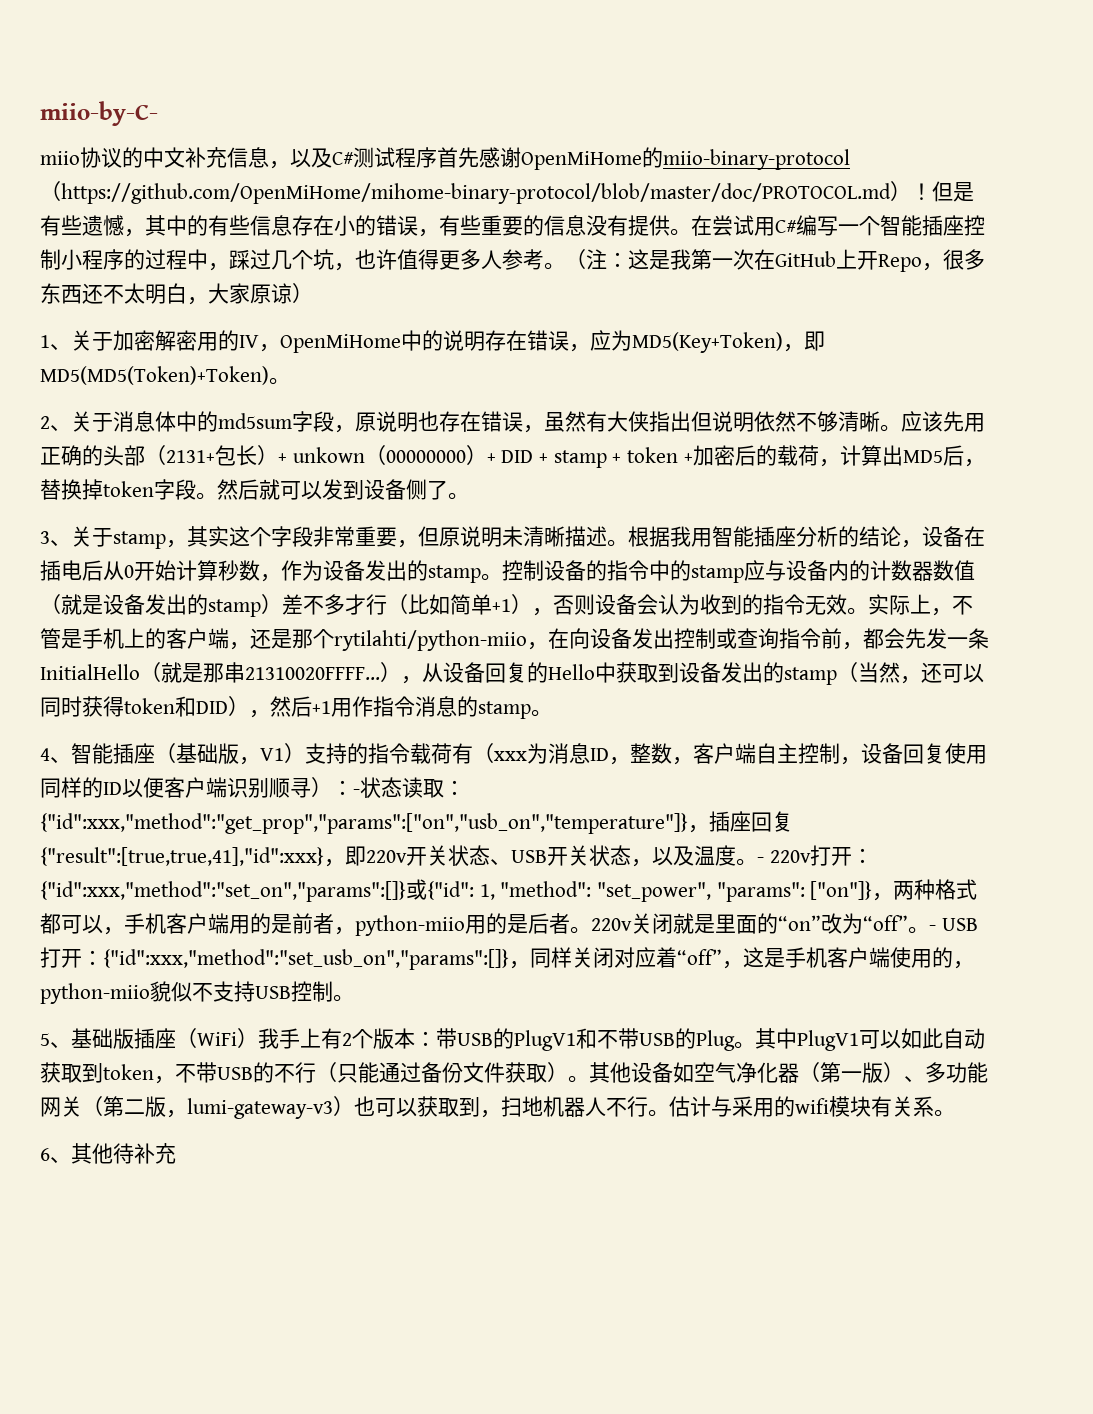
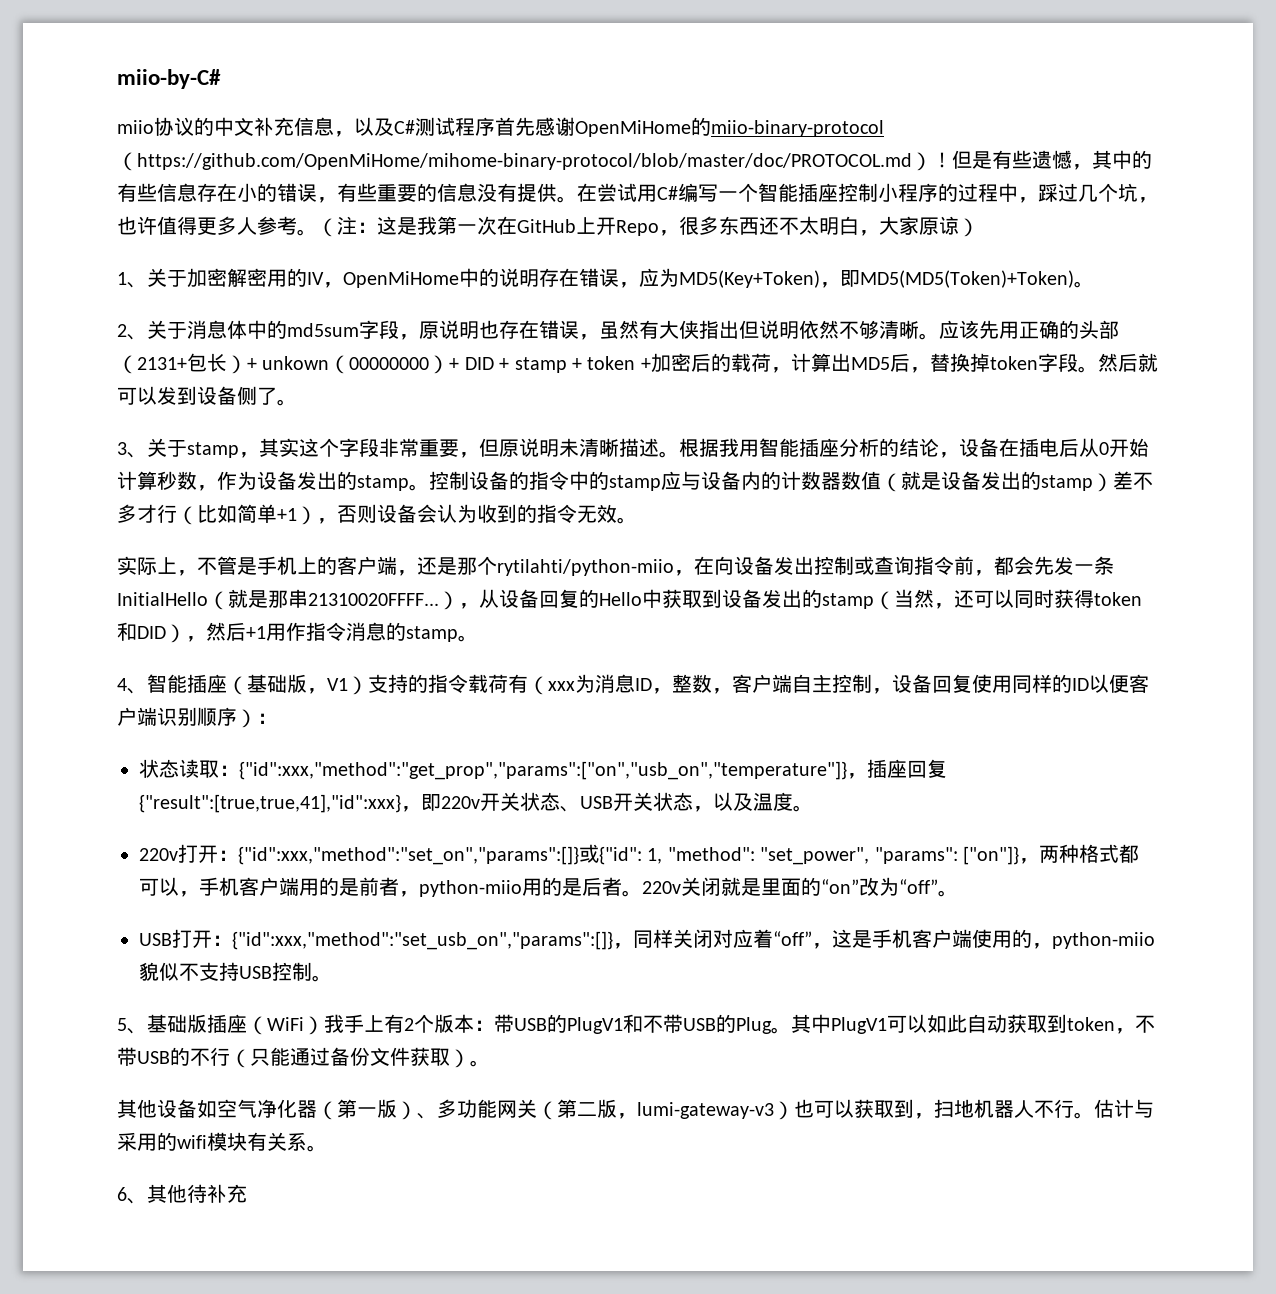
- miio-by-C-
+ miio-by-C#
- 控制设备的指令中的stamp应与设备内的计数器数值（就是设备发出的stamp）差不多才行（比如简单+1），否则设备会认为收到的指令无效。实际上，不管是手机上的客户端，还是那个rytilahti/python-miio，在向设备发出控制或查询指令前，都会先发一条InitialHello（就是那串21310020FFFF...），从设备回复的Hello中获取到设备发出的stamp（当然，还可以同时获得token和DID），然后+1用作指令消息的stamp。
+ 控制设备的指令中的stamp应与设备内的计数器数值（就是设备发出的stamp）差不多才行（比如简单+1），否则设备会认为收到的指令无效。
+ 实际上，不管是手机上的客户端，还是那个rytilahti/python-miio，在向设备发出控制或查询指令前，都会先发一条InitialHello（就是那串21310020FFFF...），从设备回复的Hello中获取到设备发出的stamp（当然，还可以同时获得token和DID），然后+1用作指令消息的stamp。
- 4、智能插座（基础版，V1）支持的指令载荷有（xxx为消息ID，整数，客户端自主控制，设备回复使用同样的ID以便客户端识别顺寻）：-状态读取：
+ 4、智能插座（基础版，V1）支持的指令载荷有（xxx为消息ID，整数，客户端自主控制，设备回复使用同样的ID以便客户端识别顺序）：
+ 状态读取：
- {"id":xxx,"method":"get_prop","params":["on","usb_on","temperature"]}，插座回复{"result":[true,true,41],"id":xxx}，即220v开关状态、USB开关状态，以及温度。- 220v打开：
+ {"id":xxx,"method":"get_prop","params":["on","usb_on","temperature"]}，插座回复{"result":[true,true,41],"id":xxx}，即220v开关状态、USB开关状态，以及温度。
+ 220v打开：
- 220v关闭就是里面的“on”改为“off”。- USB打开：{"id":xxx,"method":"set_usb_on","params":[]}，同样关闭对应着“off”，这是手机客户端使用的，python-miio貌似不支持USB控制。
+ 220v关闭就是里面的“on”改为“off”。
+ USB打开：{"id":xxx,"method":"set_usb_on","params":[]}，同样关闭对应着“off”，这是手机客户端使用的，python-miio貌似不支持USB控制。
- 其中PlugV1可以如此自动获取到token，不带USB的不行（只能通过备份文件获取）。其他设备如空气净化器（第一版）、多功能网关（第二版，lumi-gateway-v3）也可以获取到，扫地机器人不行。
+ 其中PlugV1可以如此自动获取到token，不带USB的不行（只能通过备份文件获取）。
+ 其他设备如空气净化器（第一版）、多功能网关（第二版，lumi-gateway-v3）也可以获取到，扫地机器人不行。

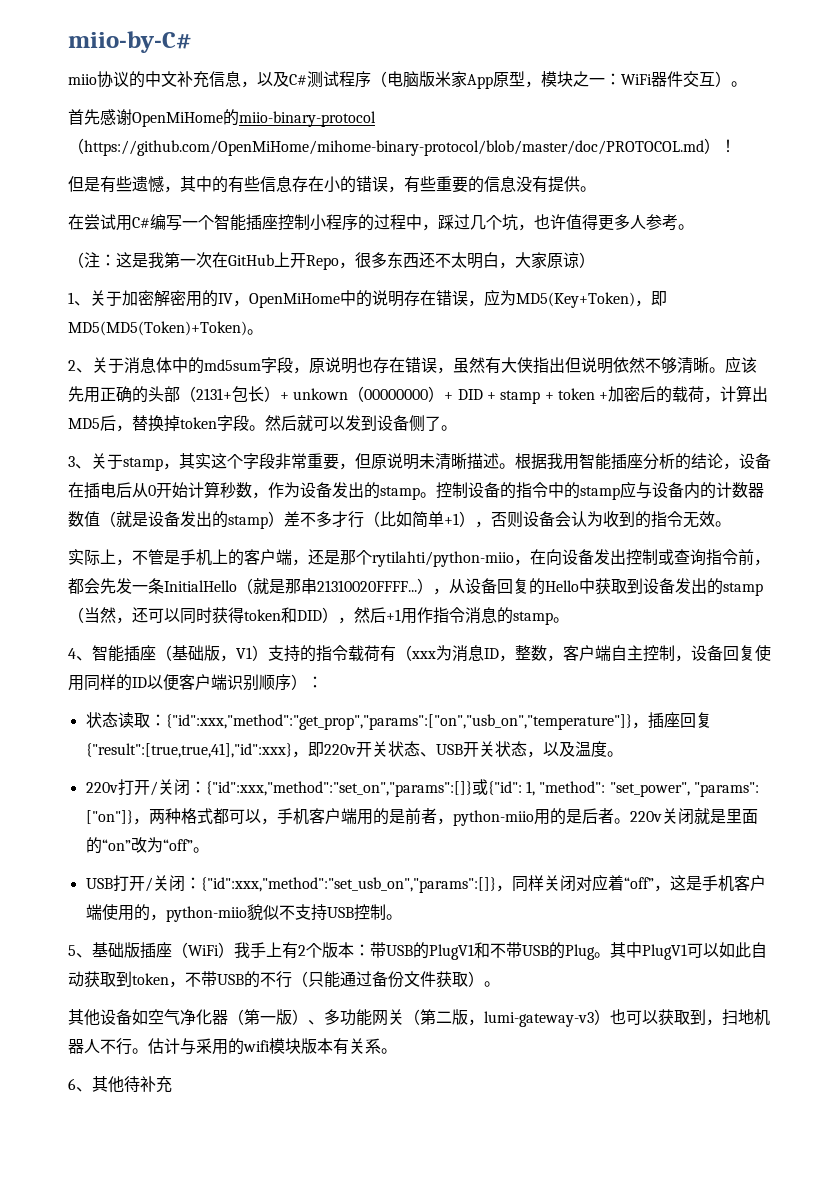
- miio协议的中文补充信息，以及C#测试程序首先感谢OpenMiHome的miio-binary-protocol（https://github.com/OpenMiHome/mihome-binary-protocol/blob/master/doc/PROTOCOL.md）！但是有些遗憾，其中的有些信息存在小的错误，有些重要的信息没有提供。在尝试用C#编写一个智能插座控制小程序的过程中，踩过几个坑，也许值得更多人参考。（注：
+ miio协议的中文补充信息，以及C#测试程序（电脑版米家App原型，模块之一：WiFi器件交互）。
+ 首先感谢OpenMiHome的miio-binary-protocol（https://github.com/OpenMiHome/mihome-binary-protocol/blob/master/doc/PROTOCOL.md）！
+ 但是有些遗憾，其中的有些信息存在小的错误，有些重要的信息没有提供。
+ 在尝试用C#编写一个智能插座控制小程序的过程中，踩过几个坑，也许值得更多人参考。
+ （注：
- 220v打开：{"id":xxx,"method":"set_on","params":[]}或{"id": 1, "method": "set_power", "params": ["on"]}，两种格式都可以，手机客户端用的是前者，python-miio用的是后者。
+ 220v打开/关闭：{"id":xxx,"method":"set_on","params":[]}或{"id": 1, "method": "set_power", "params": ["on"]}，两种格式都可以，手机客户端用的是前者，python-miio用的是后者。
- USB打开：{"id":xxx,"method":"set_usb_on","params":[]}，同样关闭对应着“off”，这是手机客户端使用的，python-miio貌似不支持USB控制。
+ USB打开/关闭：{"id":xxx,"method":"set_usb_on","params":[]}，同样关闭对应着“off”，这是手机客户端使用的，python-miio貌似不支持USB控制。
- 估计与采用的wifi模块有关系。
+ 估计与采用的wifi模块版本有关系。

